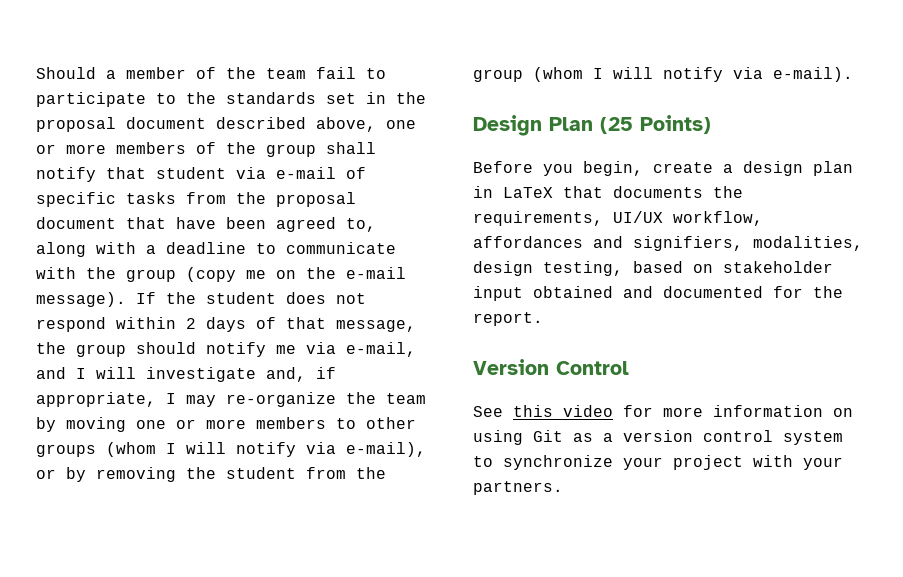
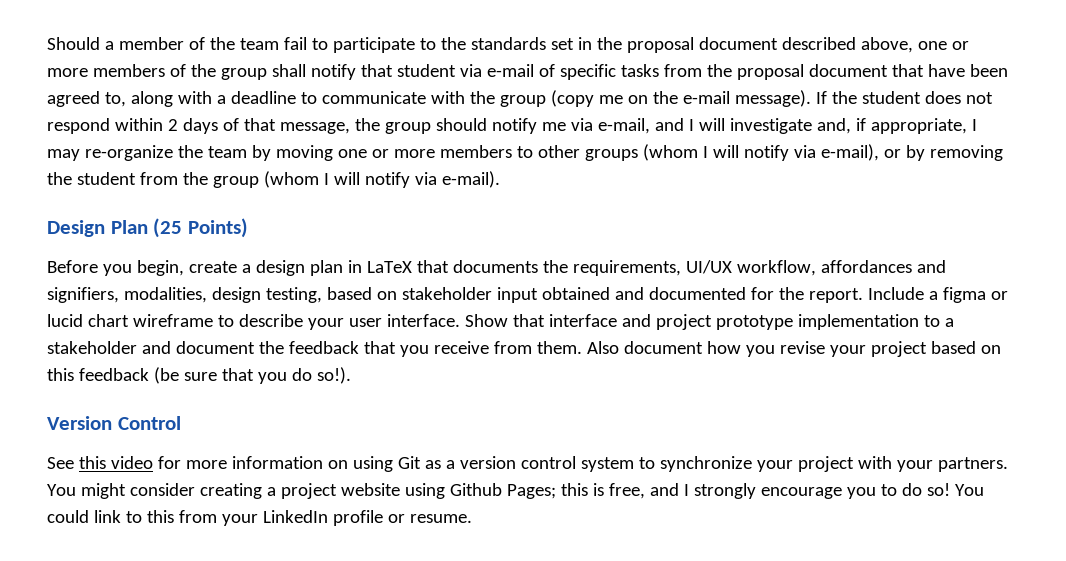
+ Include a figma or lucid chart wireframe to describe your user interface. Show that interface and project prototype implementation to a stakeholder and document the feedback that you receive from them. Also document how you revise your project based on this feedback (be sure that you do so!).
+ You might consider creating a project website using Github Pages; this is free, and I strongly encourage you to do so! You could link to this from your LinkedIn profile or resume.

